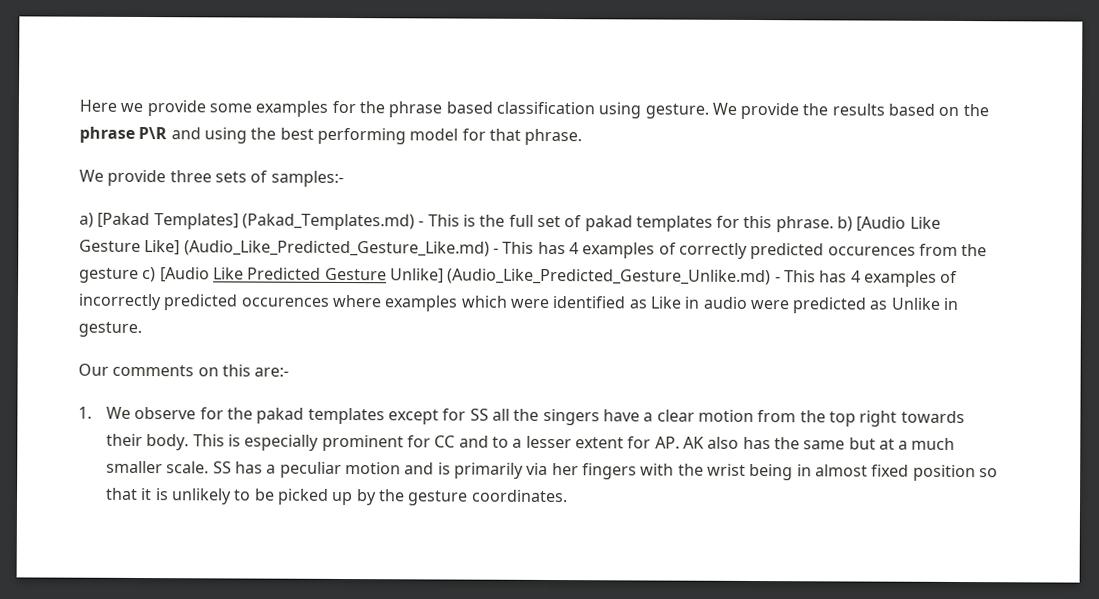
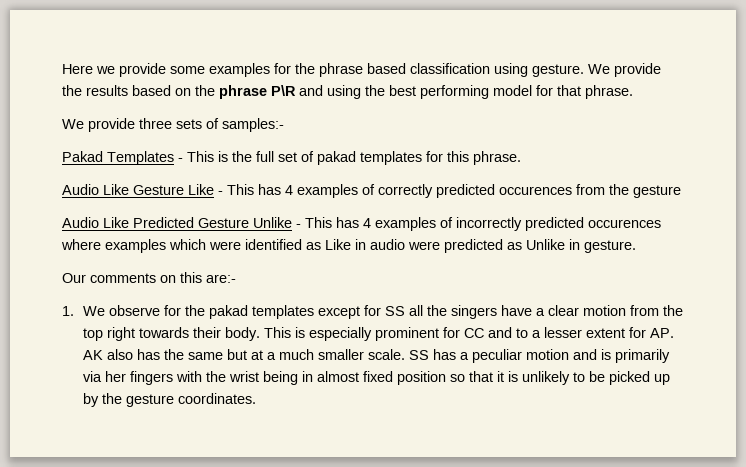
- a) [Pakad Templates] (Pakad_Templates.md) - This is the full set of pakad templates for this phrase. b) [Audio Like Gesture Like] (Audio_Like_Predicted_Gesture_Like.md) - This has 4 examples of correctly predicted occurences from the gesture c) [Audio Like Predicted Gesture Unlike] (Audio_Like_Predicted_Gesture_Unlike.md) - This has 4 examples of incorrectly predicted occurences where examples which were identified as Like in audio were predicted as Unlike in gesture.
+ Pakad Templates - This is the full set of pakad templates for this phrase.
+ Audio Like Gesture Like - This has 4 examples of correctly predicted occurences from the gesture
+ Audio Like Predicted Gesture Unlike - This has 4 examples of incorrectly predicted occurences where examples which were identified as Like in audio were predicted as Unlike in gesture.

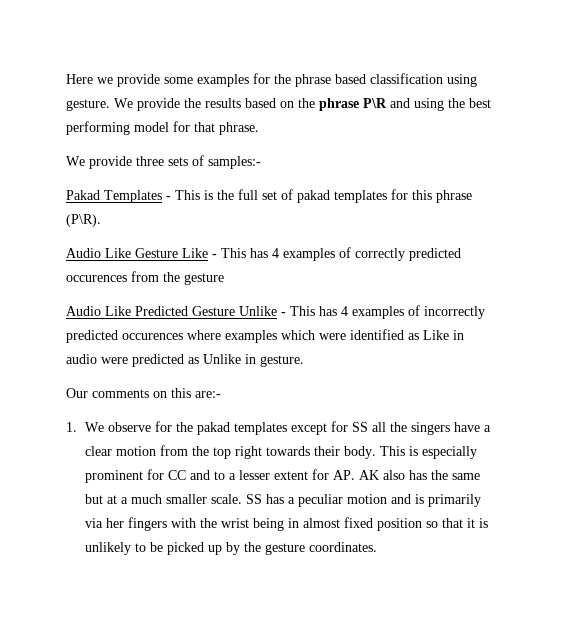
- Pakad Templates - This is the full set of pakad templates for this phrase.
+ Pakad Templates - This is the full set of pakad templates for this phrase (P\R).

